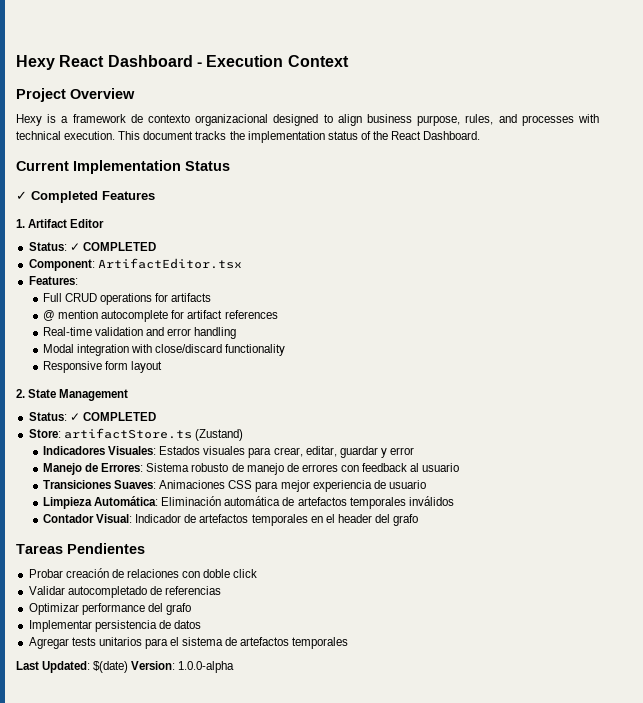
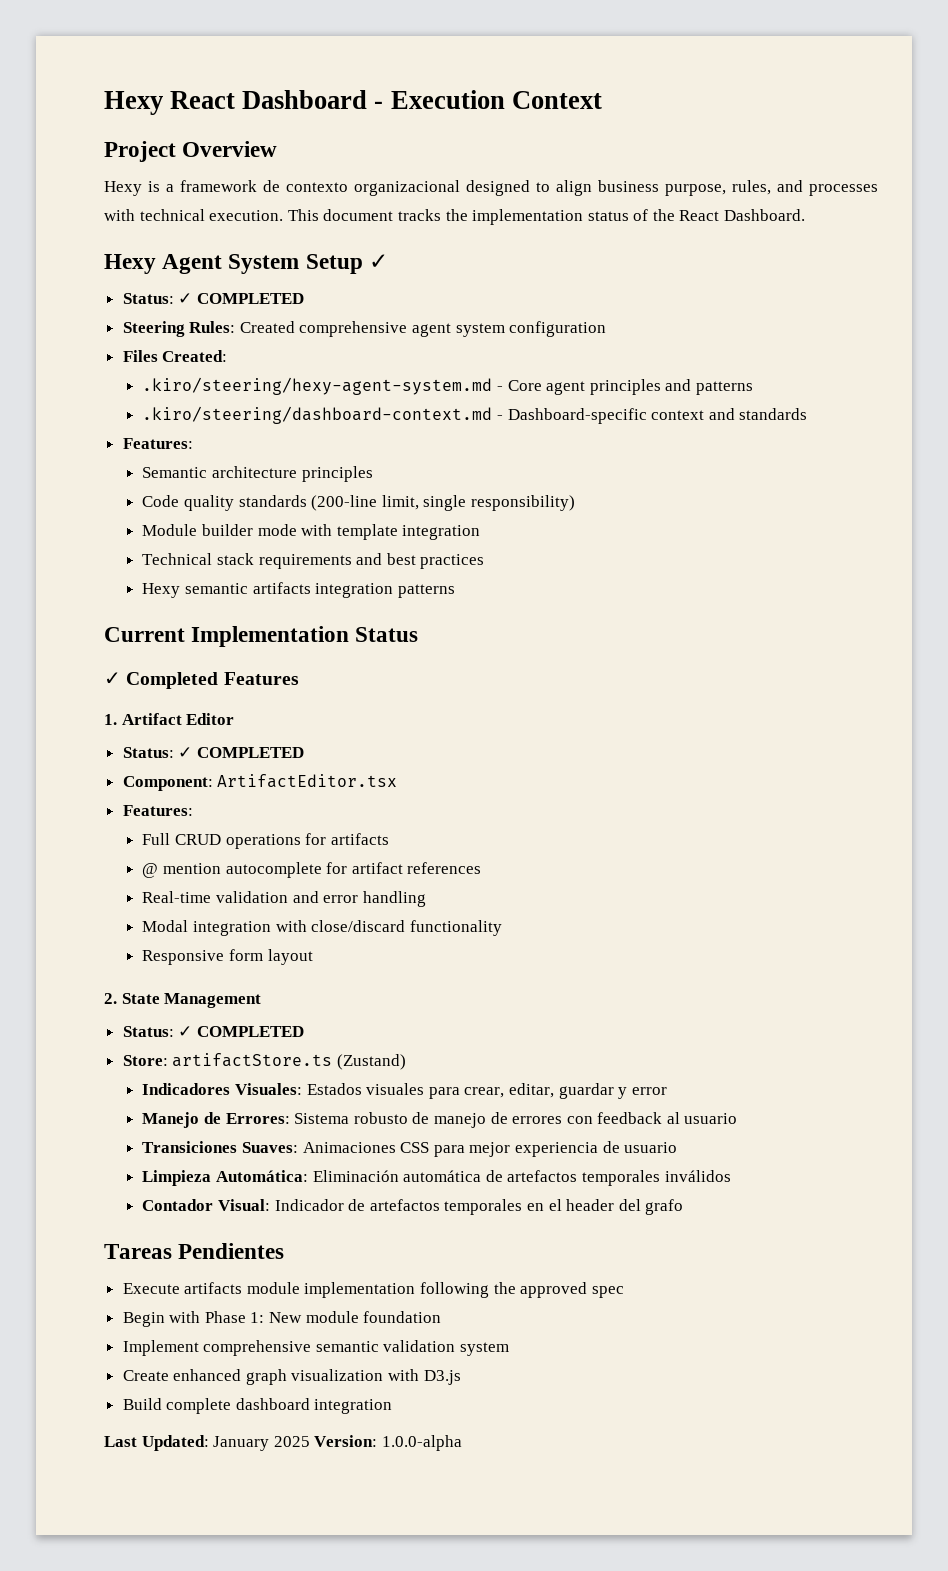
+ Hexy Agent System Setup ✓
+ Status: ✓ COMPLETED
+ Steering Rules: Created comprehensive agent system configuration
+ Files Created:
+ .kiro/steering/hexy-agent-system.md - Core agent principles and patterns
+ .kiro/steering/dashboard-context.md - Dashboard-specific context and standards
+ Features:
+ Semantic architecture principles
+ Code quality standards (200-line limit, single responsibility)
+ Module builder mode with template integration
+ Technical stack requirements and best practices
+ Hexy semantic artifacts integration patterns
- Probar creación de relaciones con doble click
- Validar autocompletado de referencias
- Optimizar performance del grafo
- Implementar persistencia de datos
- Agregar tests unitarios para el sistema de artefactos temporales
+ Execute artifacts module implementation following the approved spec
+ Begin with Phase 1: New module foundation
+ Implement comprehensive semantic validation system
+ Create enhanced graph visualization with D3.js
+ Build complete dashboard integration
- Last Updated: $(date) Version: 1.0.0-alpha
+ Last Updated: January 2025 Version: 1.0.0-alpha

